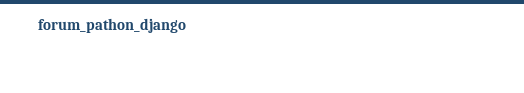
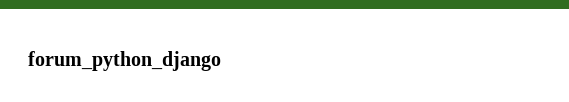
- forum_pathon_django
+ forum_python_django

